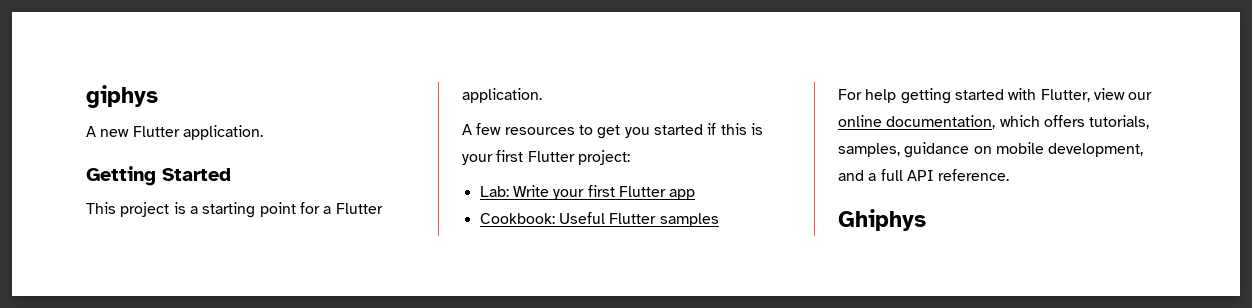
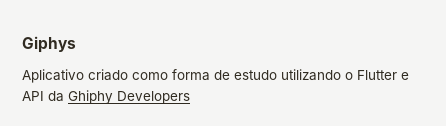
- giphys
- A new Flutter application.
- Getting Started
- This project is a starting point for a Flutter application.
- A few resources to get you started if this is your first Flutter project:
- Lab: Write your first Flutter app
- Cookbook: Useful Flutter samples
- For help getting started with Flutter, view our online documentation, which offers tutorials, samples, guidance on mobile development, and a full API reference.
- Ghiphys
+ Giphys
+ Aplicativo criado como forma de estudo utilizando o Flutter e API da Ghiphy Developers

